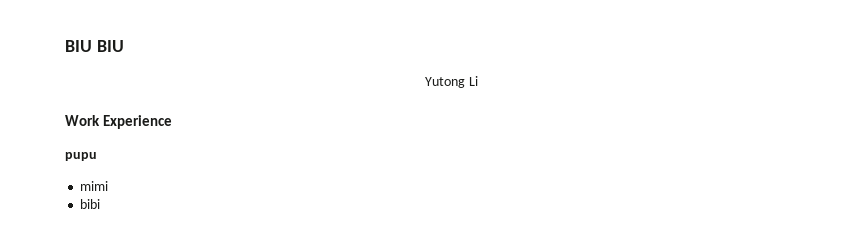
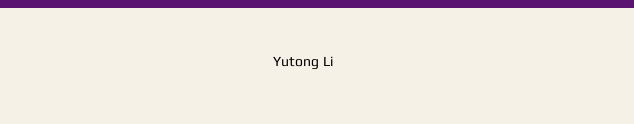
- BIU BIU
- Work Experience
- pupu
- mimi
- bibi

